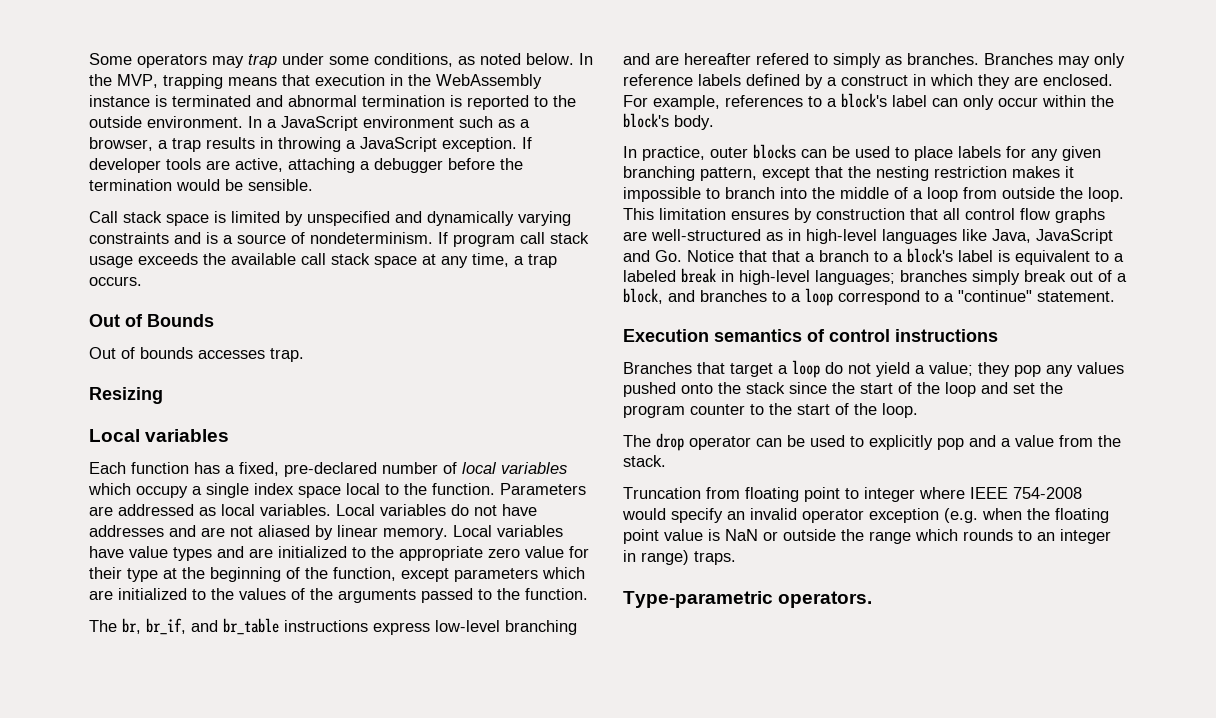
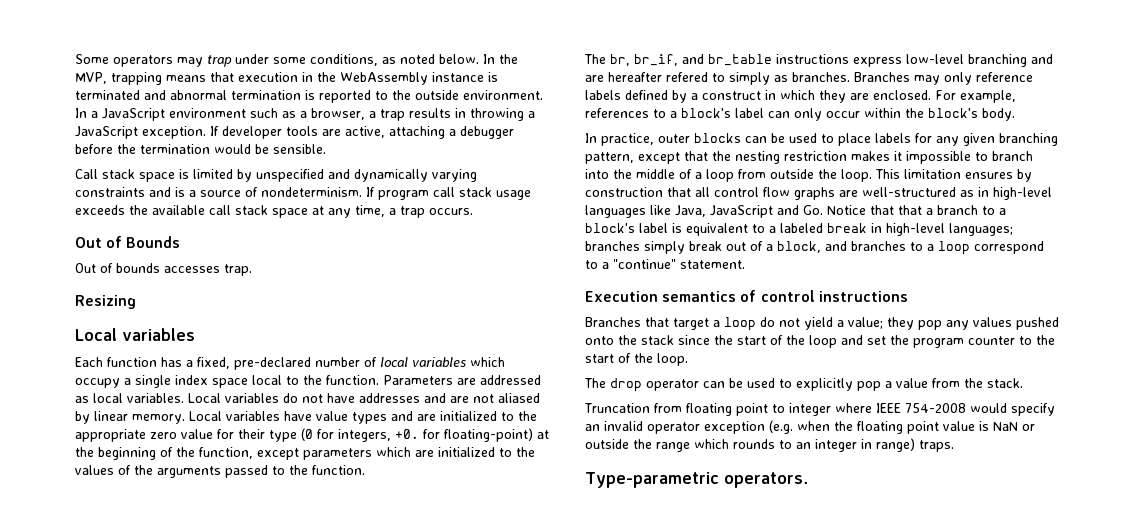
- Local variables have value types and are initialized to the appropriate zero value for their type at the beginning of the function, except parameters which are initialized to the values of the arguments passed to the function.
+ Local variables have value types and are initialized to the appropriate zero value for their type (0 for integers, +0. for floating-point) at the beginning of the function, except parameters which are initialized to the values of the arguments passed to the function.
- The drop operator can be used to explicitly pop and a value from the stack.
+ The drop operator can be used to explicitly pop a value from the stack.

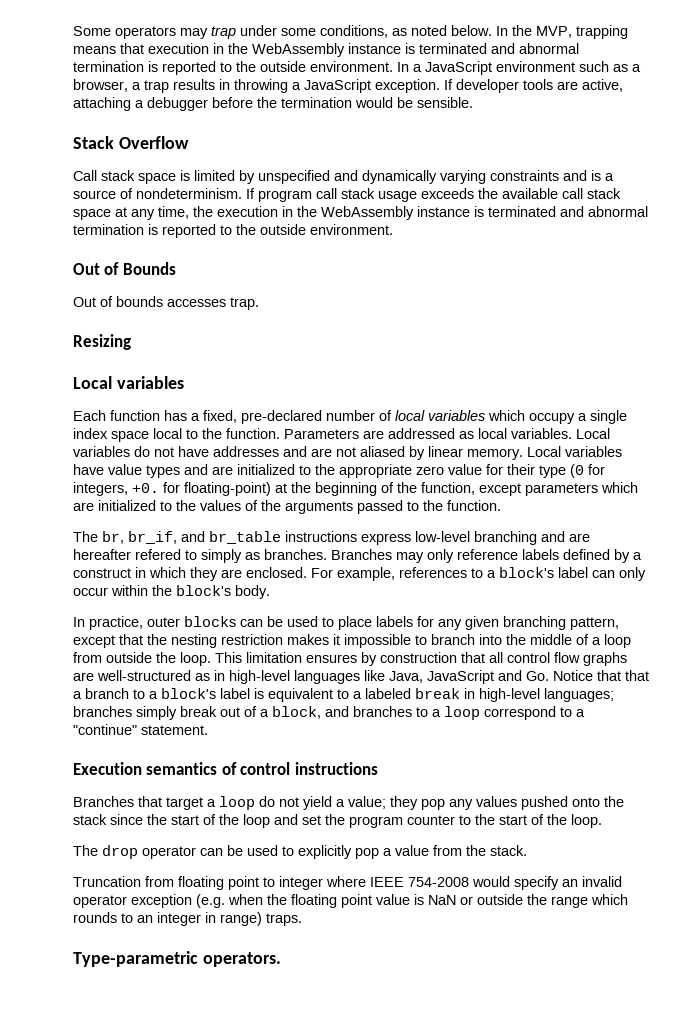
+ Stack Overflow
- If program call stack usage exceeds the available call stack space at any time, a trap occurs.
+ If program call stack usage exceeds the available call stack space at any time, the execution in the WebAssembly instance is terminated and abnormal termination is reported to the outside environment.

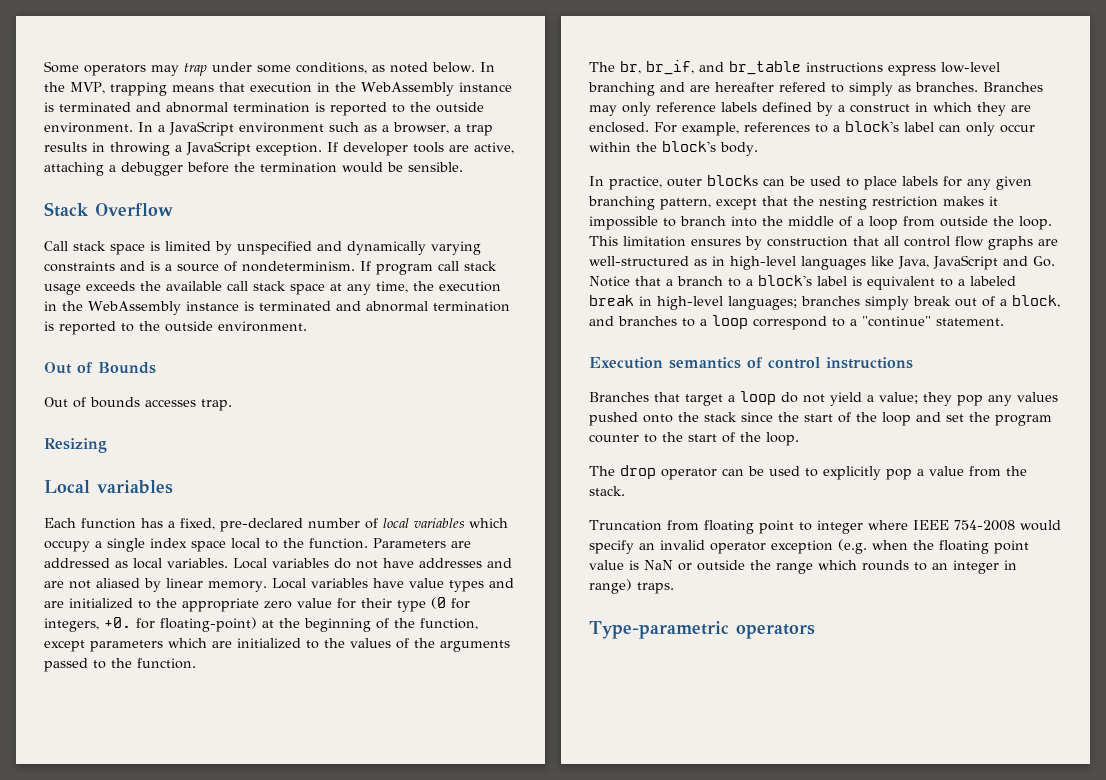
- This limitation ensures by construction that all control flow graphs are well-structured as in high-level languages like Java, JavaScript and Go. Notice that that a branch to a block's label is equivalent to a labeled break in high-level languages; branches simply break out of a block, and branches to a loop correspond to a "continue" statement.
+ This limitation ensures by construction that all control flow graphs are well-structured as in high-level languages like Java, JavaScript and Go. Notice that a branch to a block's label is equivalent to a labeled break in high-level languages; branches simply break out of a block, and branches to a loop correspond to a "continue" statement.
- Type-parametric operators.
+ Type-parametric operators

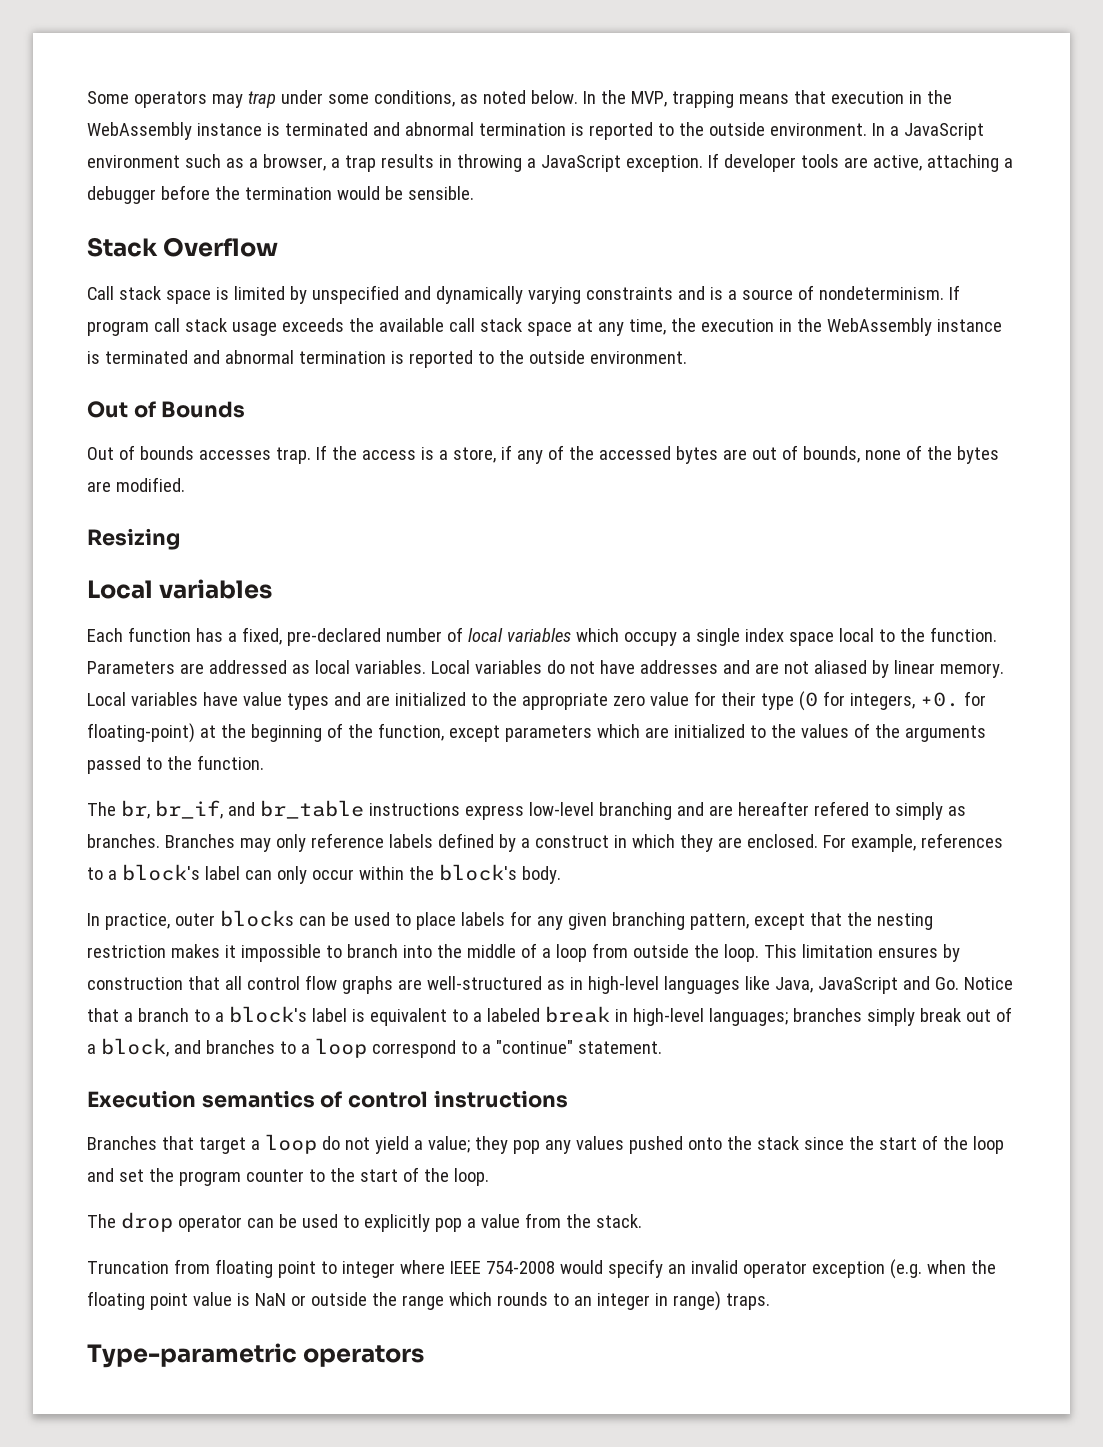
+ If the access is a store, if any of the accessed bytes are out of bounds, none of the bytes are modified.

